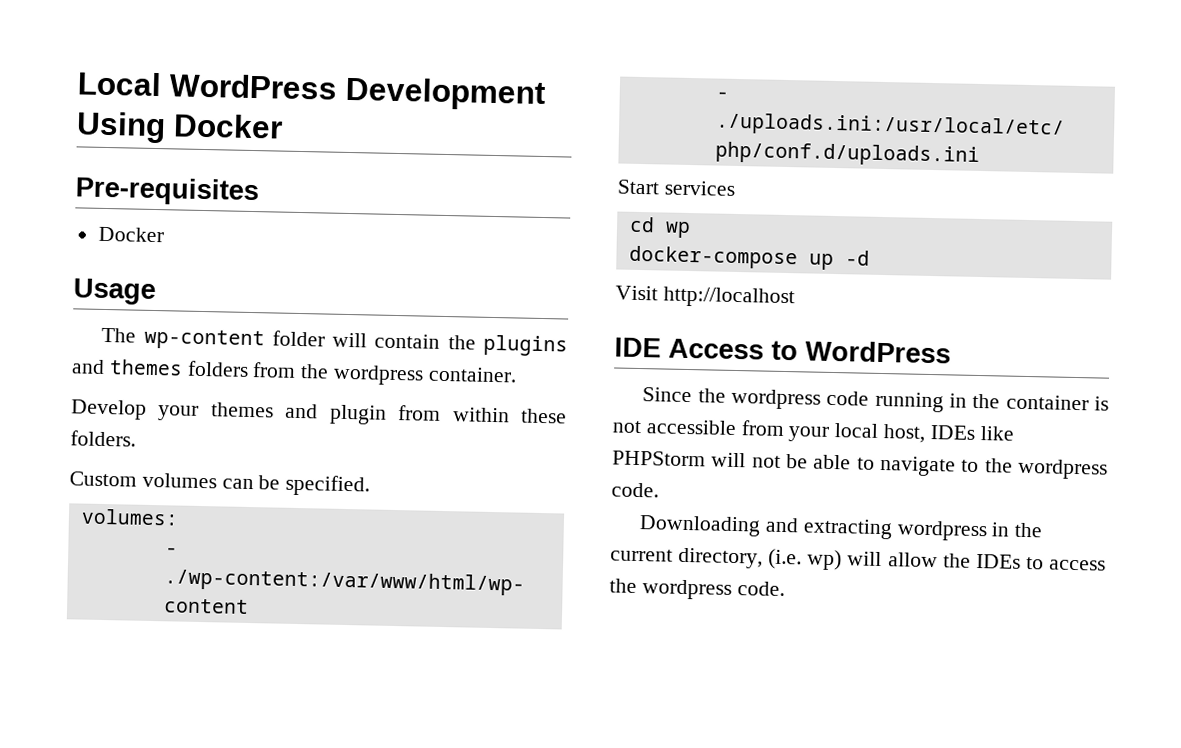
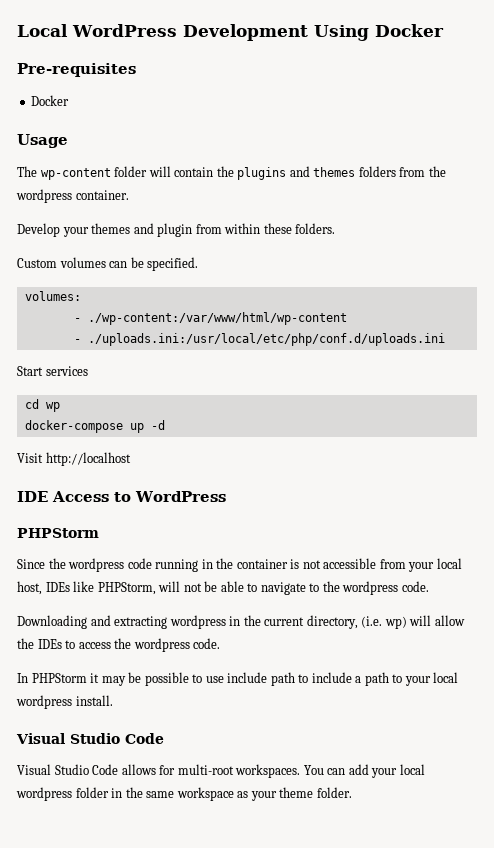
  IDE Access to WordPress
+ PHPStorm
- Since the wordpress code running in the container is not accessible from your local host, IDEs like PHPStorm will not be able to navigate to the wordpress code.
+ Since the wordpress code running in the container is not accessible from your local host, IDEs like PHPStorm, will not be able to navigate to the wordpress code.
+ In PHPStorm it may be possible to use include path to include a path to your local wordpress install.
+ Visual Studio Code
+ Visual Studio Code allows for multi-root workspaces. You can add your local wordpress folder in the same workspace as your theme folder.

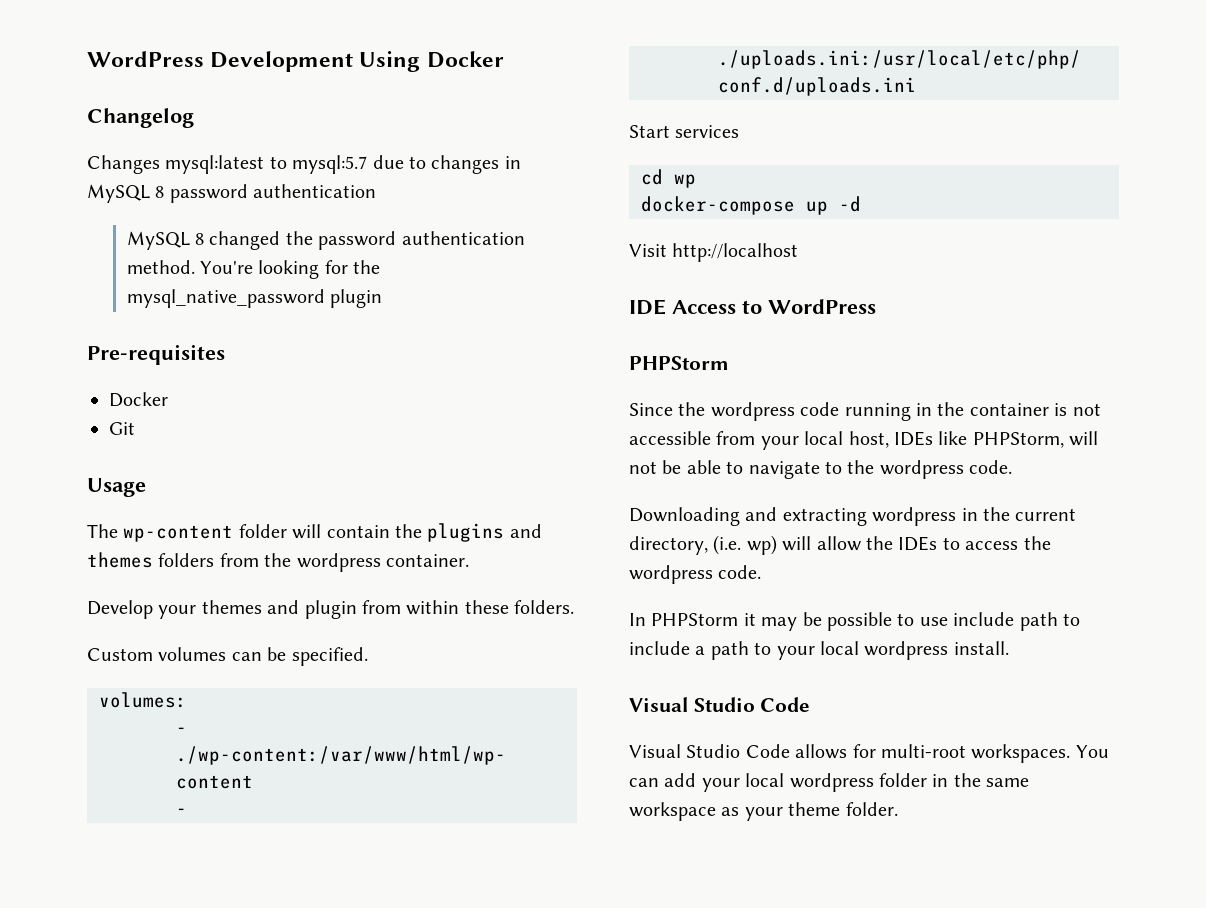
- Local WordPress Development Using Docker
+ WordPress Development Using Docker
+ Changelog
+ Changes mysql:latest to mysql:5.7 due to changes in MySQL 8 password authentication
+ MySQL 8 changed the password authentication method. You're looking for the mysql_native_password plugin
+ Git

